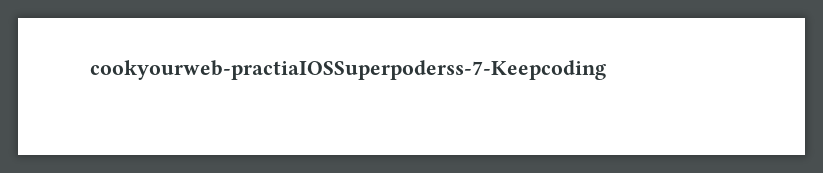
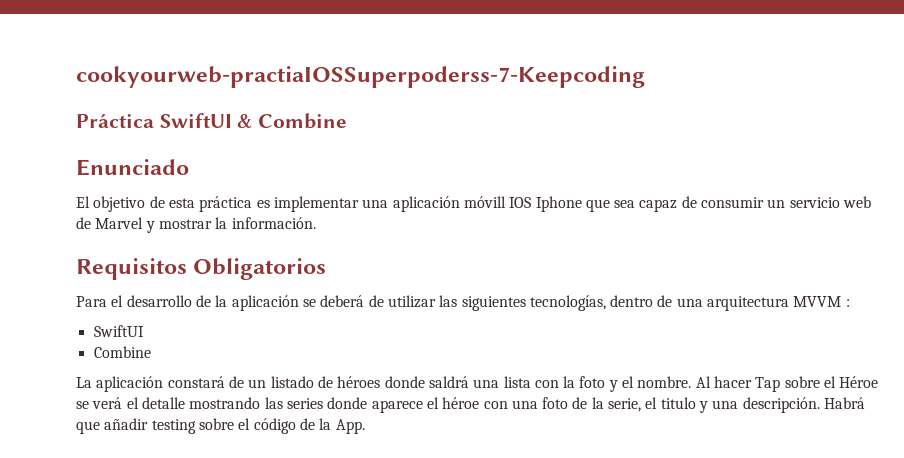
+ Práctica SwiftUI & Combine
+ Enunciado
+ El objetivo de esta práctica es implementar una aplicación móvill IOS Iphone que sea capaz de consumir un servicio web de Marvel y mostrar la información.
+ Requisitos Obligatorios
+ Para el desarrollo de la aplicación se deberá de utilizar las siguientes tecnologías, dentro de una arquitectura MVVM :
+ SwiftUI
+ Combine
+ La aplicación constará de un listado de héroes donde saldrá una lista con la foto y el nombre. Al hacer Tap sobre el Héroe se verá el detalle mostrando las series donde aparece el héroe con una foto de la serie, el titulo y una descripción. Habrá que añadir testing sobre el código de la App.

